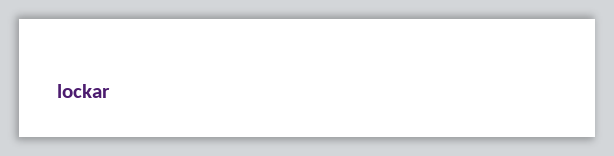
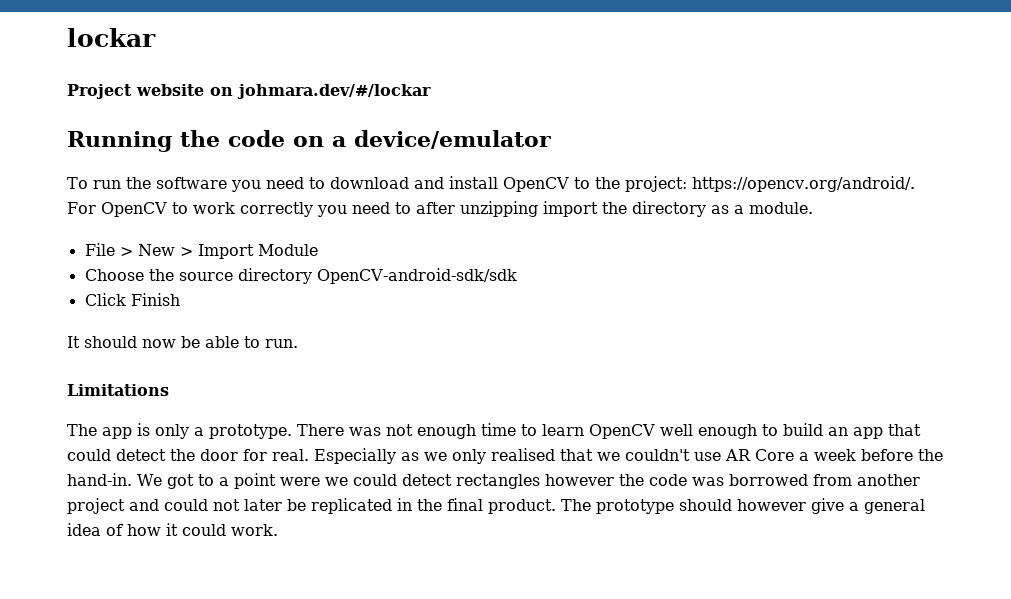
+ Project website on johmara.dev/#/lockar
+ Running the code on a device/emulator
+ To run the software you need to download and install OpenCV to the project: https://opencv.org/android/. For OpenCV to work correctly you need to after unzipping import the directory as a module.
+ File > New > Import Module
+ Choose the source directory OpenCV-android-sdk/sdk
+ Click Finish
+ It should now be able to run.
+ Limitations
+ The app is only a prototype. There was not enough time to learn OpenCV well enough to build an app that could detect the door for real. Especially as we only realised that we couldn't use AR Core a week before the hand-in. We got to a point were we could detect rectangles however the code was borrowed from another project and could not later be replicated in the final product. The prototype should however give a general idea of how it could work.

